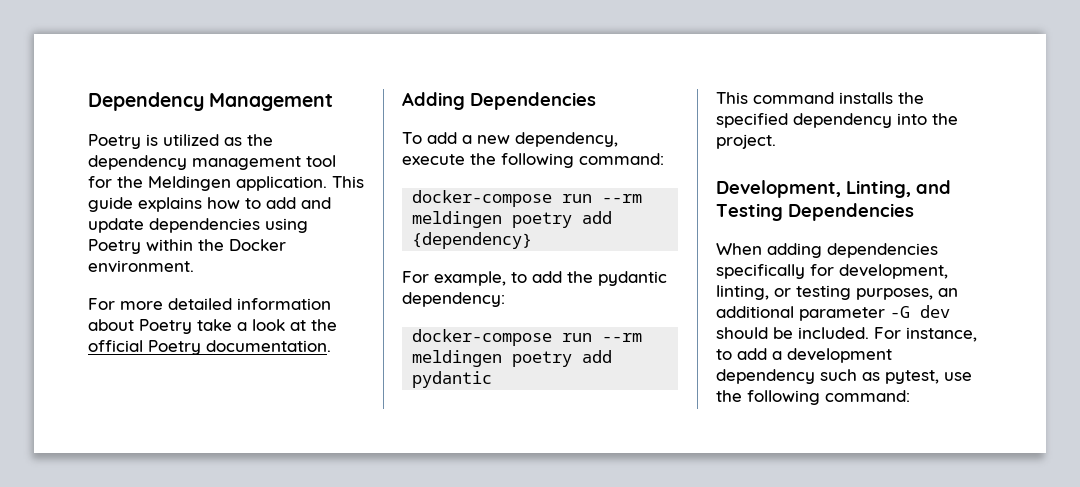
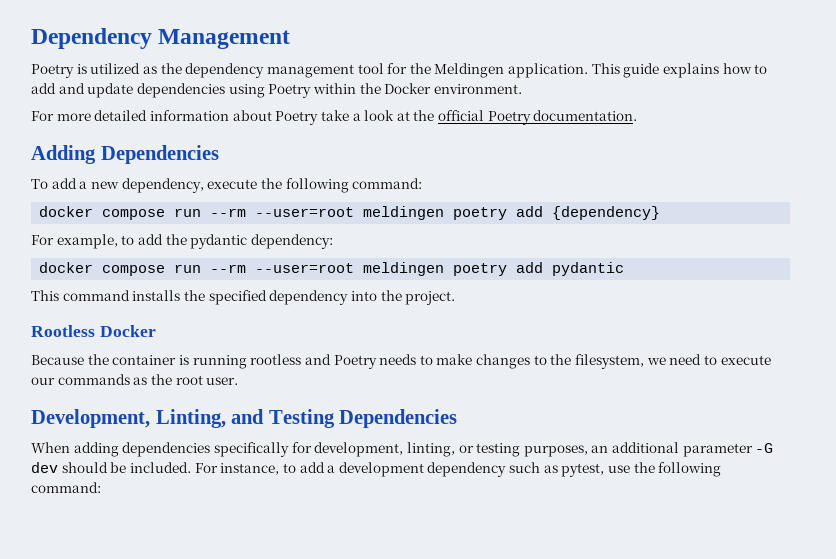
- docker-compose run --rm meldingen poetry add {dependency}
+ docker compose run --rm --user=root meldingen poetry add {dependency}
- docker-compose run --rm meldingen poetry add pydantic
+ docker compose run --rm --user=root meldingen poetry add pydantic
+ Rootless Docker
+ Because the container is running rootless and Poetry needs to make changes to the filesystem, we need to execute our commands as the root user.

